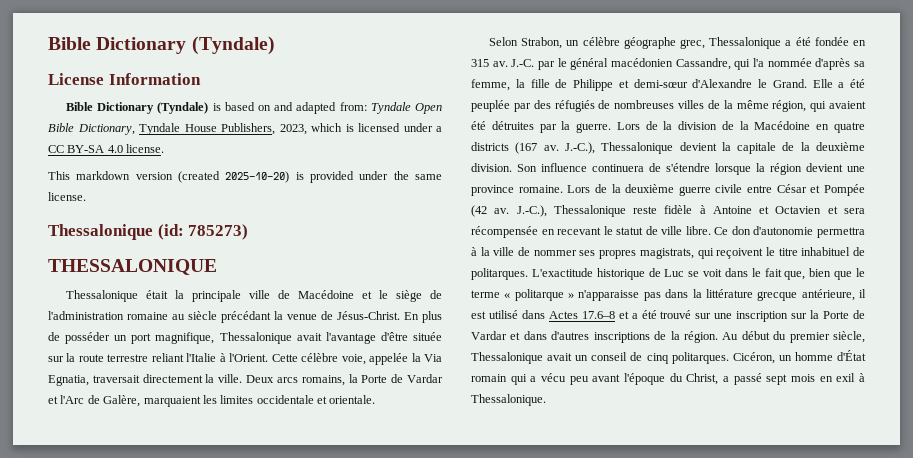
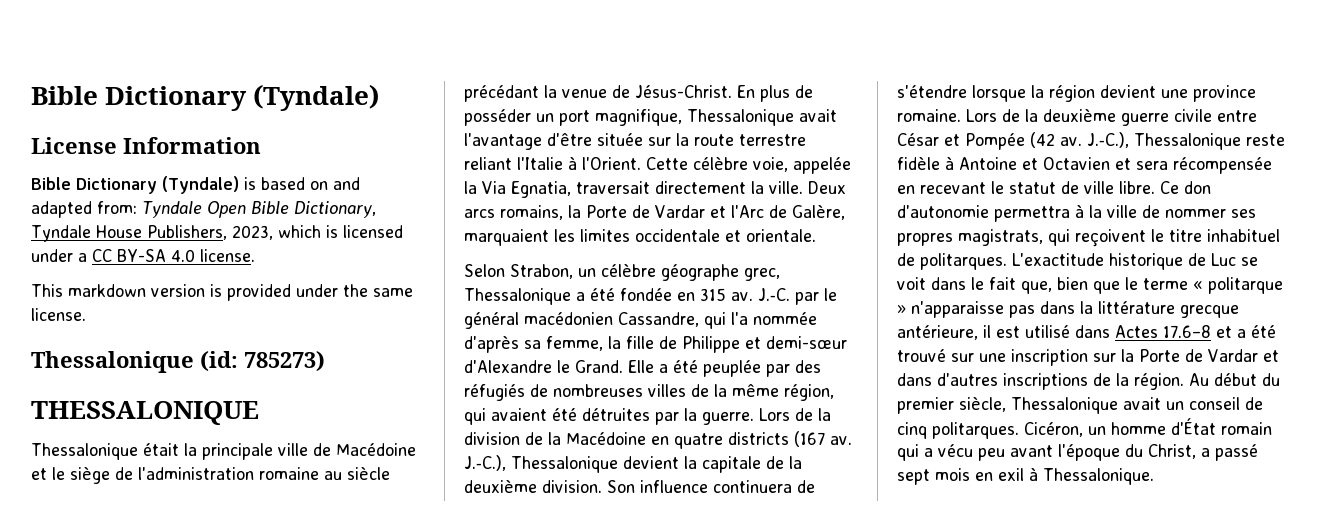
- This markdown version (created 2025-10-20) is provided under the same license.
+ This markdown version is provided under the same license.

